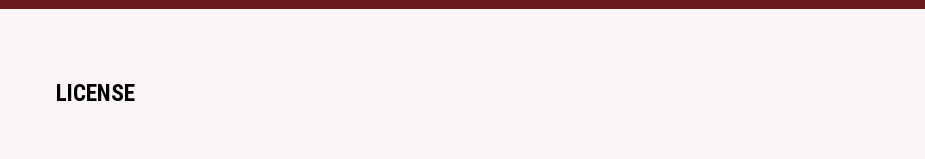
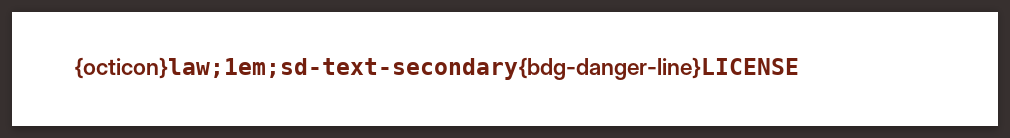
- LICENSE
+ {octicon}law;1em;sd-text-secondary{bdg-danger-line}LICENSE

